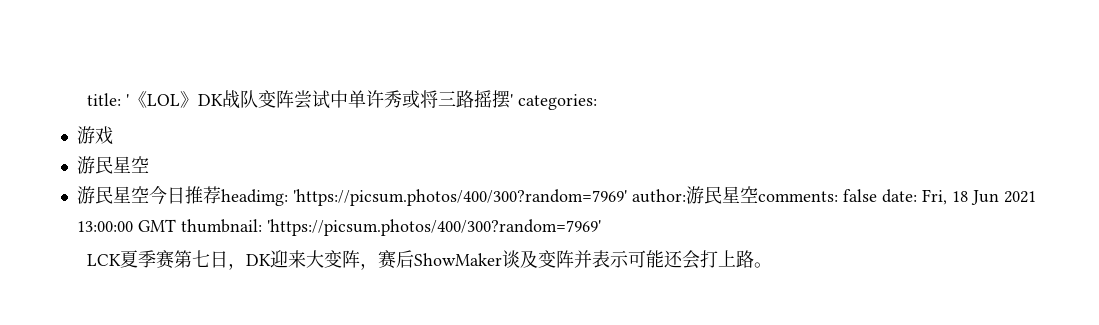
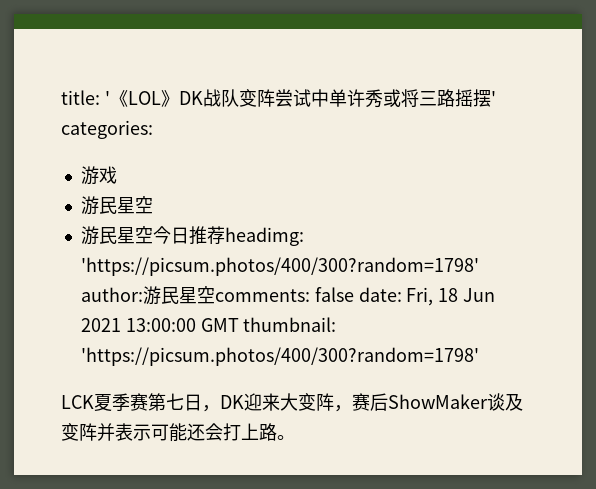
- 游民星空今日推荐headimg: 'https://picsum.photos/400/300?random=7969' author:游民星空comments: false date: Fri, 18 Jun 2021 13:00:00 GMT thumbnail: 'https://picsum.photos/400/300?random=7969'
+ 游民星空今日推荐headimg: 'https://picsum.photos/400/300?random=1798' author:游民星空comments: false date: Fri, 18 Jun 2021 13:00:00 GMT thumbnail: 'https://picsum.photos/400/300?random=1798'

